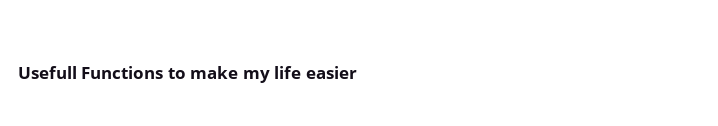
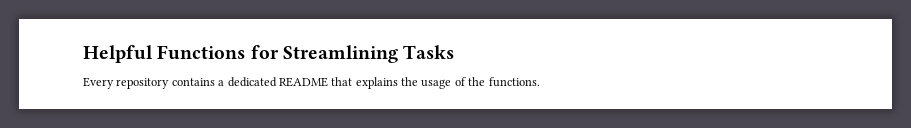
- Usefull Functions to make my life easier
+ Helpful Functions for Streamlining Tasks
+ Every repository contains a dedicated README that explains the usage of the functions.

